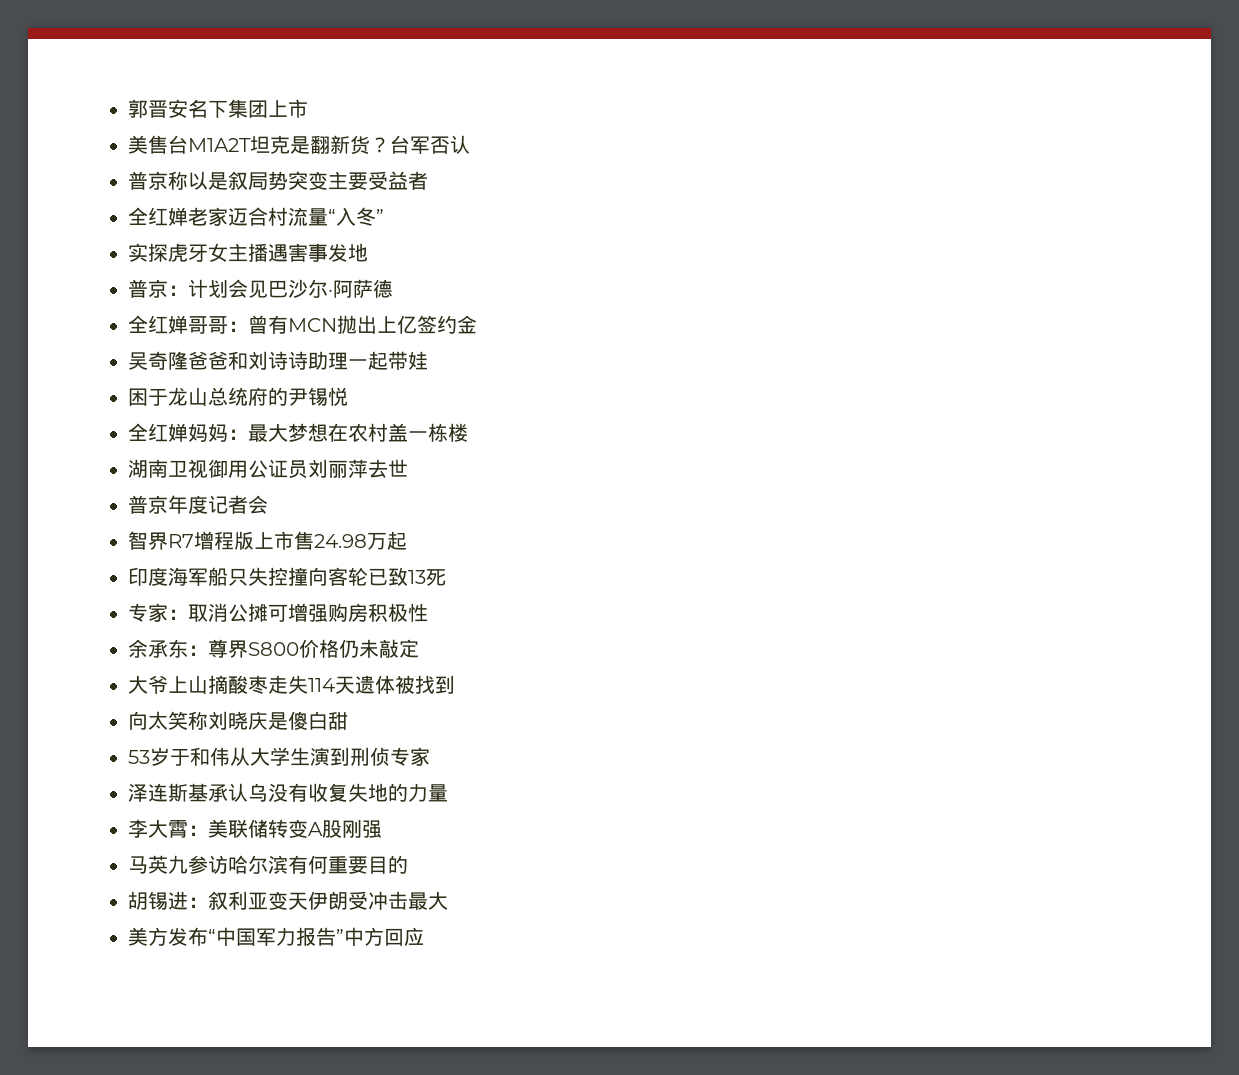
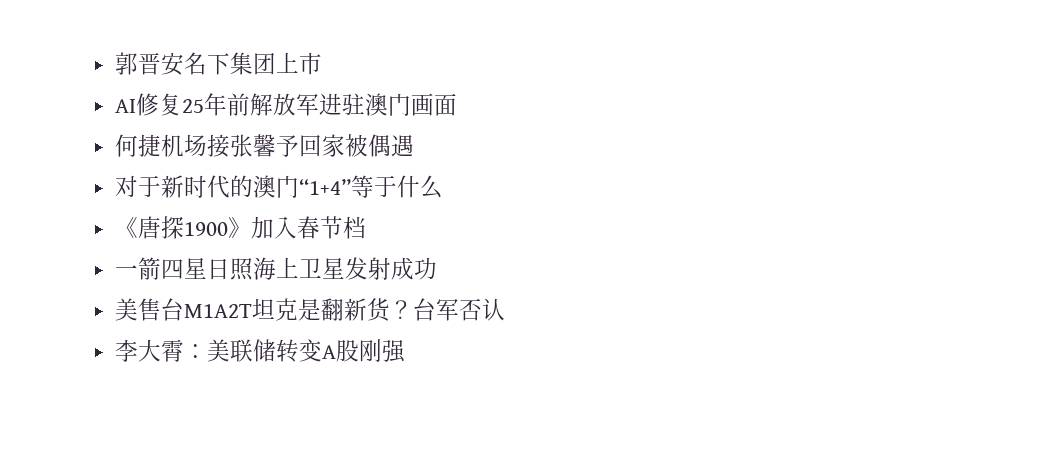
+ AI修复25年前解放军进驻澳门画面
+ 何捷机场接张馨予回家被偶遇
+ 对于新时代的澳门“1+4”等于什么
+ 《唐探1900》加入春节档
+ 一箭四星日照海上卫星发射成功
- 普京称以是叙局势突变主要受益者
- 全红婵老家迈合村流量“入冬”
- 实探虎牙女主播遇害事发地
- 普京：计划会见巴沙尔·阿萨德
- 全红婵哥哥：曾有MCN抛出上亿签约金
- 吴奇隆爸爸和刘诗诗助理一起带娃
- 困于龙山总统府的尹锡悦
- 全红婵妈妈：最大梦想在农村盖一栋楼
- 湖南卫视御用公证员刘丽萍去世
- 普京年度记者会
- 智界R7增程版上市售24.98万起
- 印度海军船只失控撞向客轮已致13死
- 专家：取消公摊可增强购房积极性
- 余承东：尊界S800价格仍未敲定
- 大爷上山摘酸枣走失114天遗体被找到
- 向太笑称刘晓庆是傻白甜
- 53岁于和伟从大学生演到刑侦专家
- 泽连斯基承认乌没有收复失地的力量
- 马英九参访哈尔滨有何重要目的
- 胡锡进：叙利亚变天伊朗受冲击最大
- 美方发布“中国军力报告”中方回应

